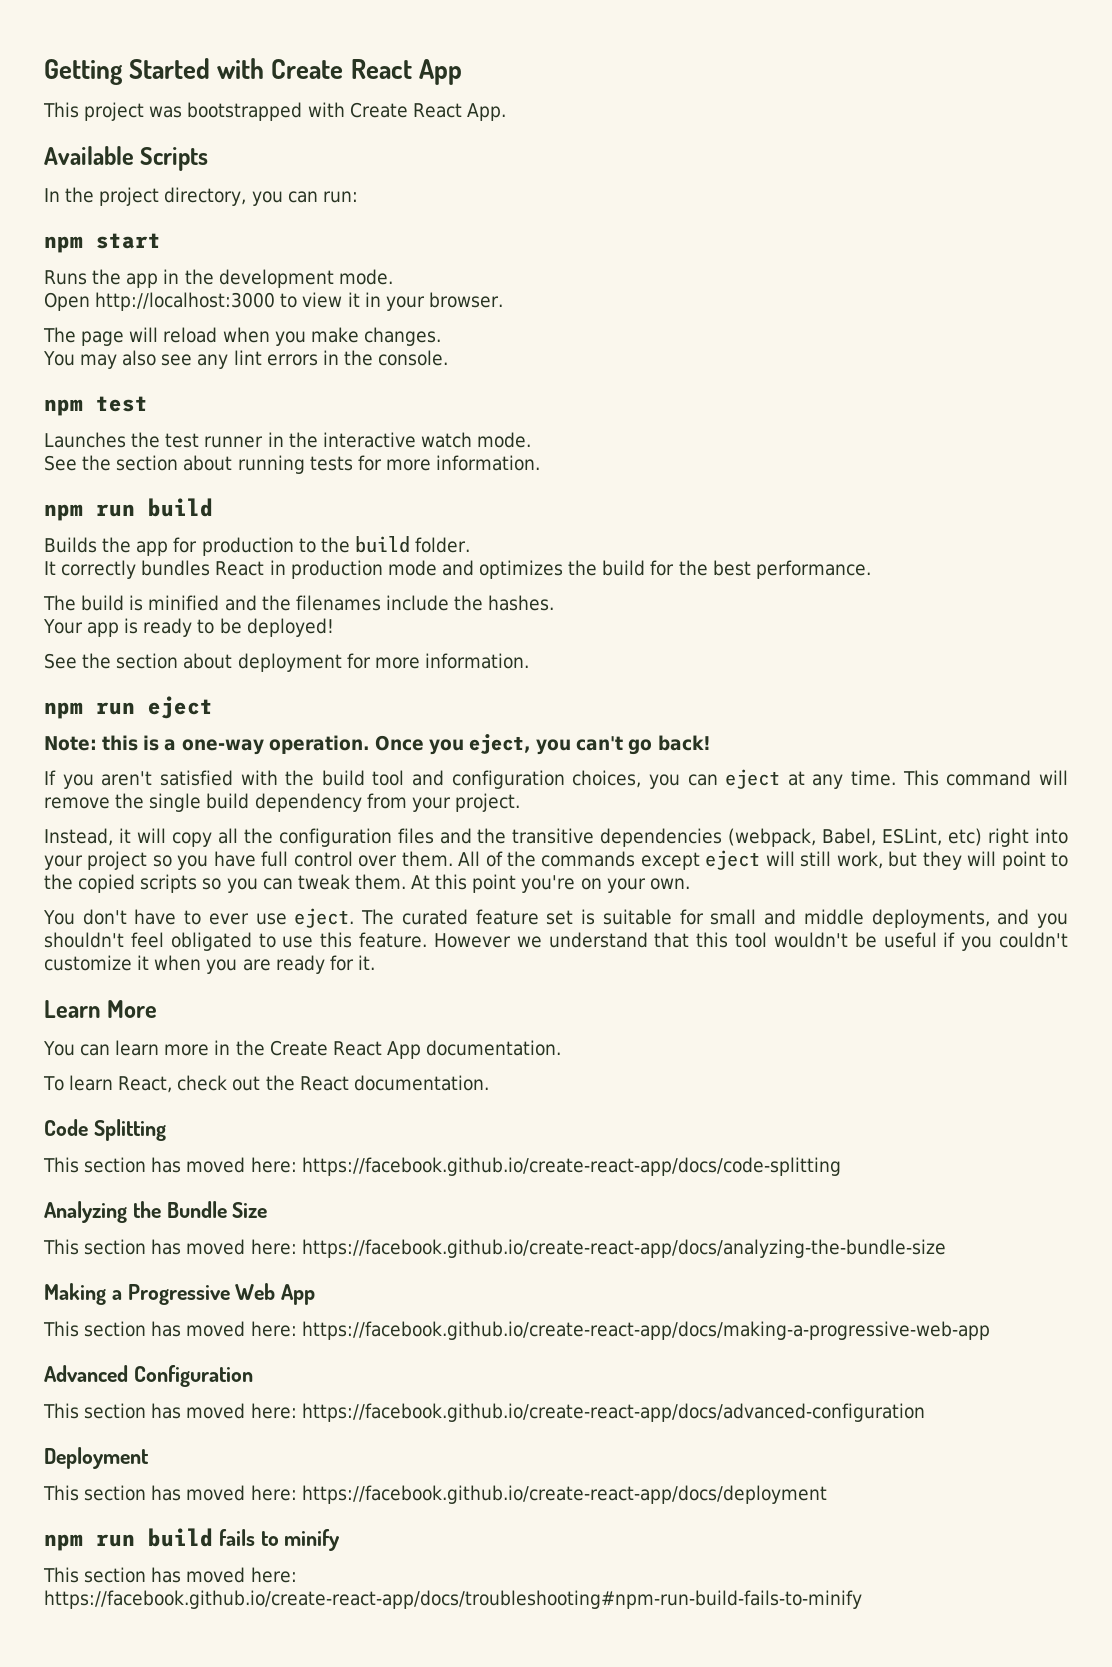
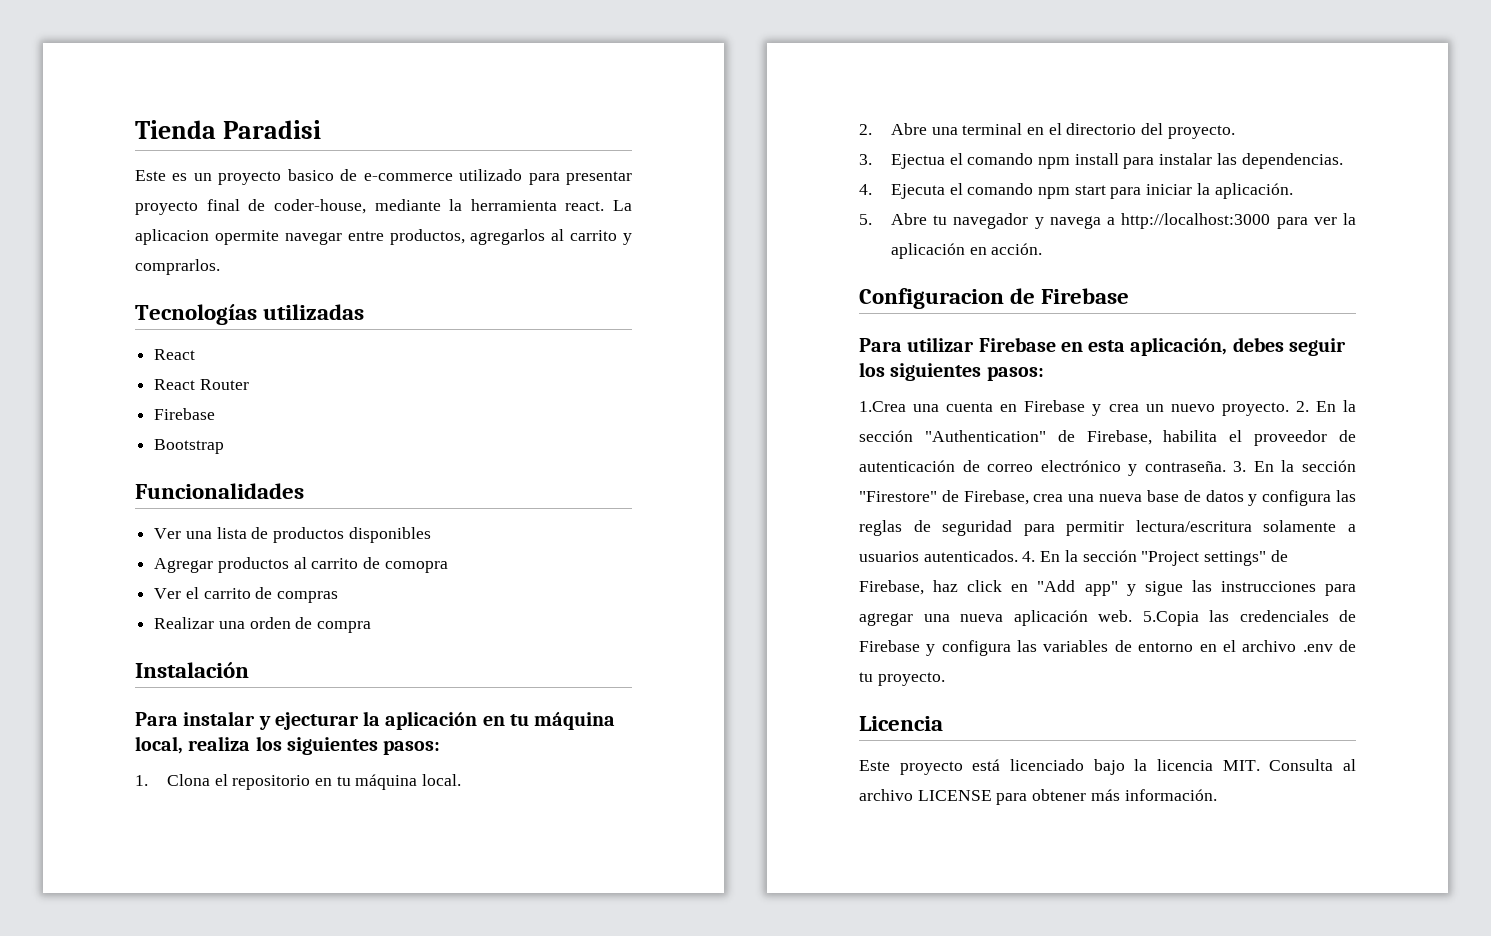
- Getting Started with Create React App
- This project was bootstrapped with Create React App.
- Available Scripts
- In the project directory, you can run:
- npm start
- Runs the app in the development mode.
- Open http://localhost:3000 to view it in your browser.
- The page will reload when you make changes.
- You may also see any lint errors in the console.
- npm test
- Launches the test runner in the interactive watch mode.
- See the section about running tests for more information.
- npm run build
- Builds the app for production to the build folder.
- It correctly bundles React in production mode and optimizes the build for the best performance.
- The build is minified and the filenames include the hashes.
- Your app is ready to be deployed!
- See the section about deployment for more information.
- npm run eject
- Note: this is a one-way operation. Once you eject, you can't go back!
- If you aren't satisfied with the build tool and configuration choices, you can eject at any time. This command will remove the single build dependency from your project.
- Instead, it will copy all the configuration files and the transitive dependencies (webpack, Babel, ESLint, etc) right into your project so you have full control over them. All of the commands except eject will still work, but they will point to the copied scripts so you can tweak them. At this point you're on your own.
- You don't have to ever use eject. The curated feature set is suitable for small and middle deployments, and you shouldn't feel obligated to use this feature. However we understand that this tool wouldn't be useful if you couldn't customize it when you are ready for it.
- Learn More
- You can learn more in the Create React App documentation.
- To learn React, check out the React documentation.
- Code Splitting
- This section has moved here: https://facebook.github.io/create-react-app/docs/code-splitting
- Analyzing the Bundle Size
- This section has moved here: https://facebook.github.io/create-react-app/docs/analyzing-the-bundle-size
- Making a Progressive Web App
- This section has moved here: https://facebook.github.io/create-react-app/docs/making-a-progressive-web-app
- Advanced Configuration
- This section has moved here: https://facebook.github.io/create-react-app/docs/advanced-configuration
- Deployment
- This section has moved here: https://facebook.github.io/create-react-app/docs/deployment
- npm run build fails to minify
- This section has moved here: https://facebook.github.io/create-react-app/docs/troubleshooting#npm-run-build-fails-to-minify
+ Tienda Paradisi
+ Este es un proyecto basico de e-commerce utilizado para presentar proyecto final de coder-house, mediante la herramienta react. La aplicacion opermite navegar entre productos, agregarlos al carrito y comprarlos.
+ Tecnologías utilizadas
+ React
+ React Router
+ Firebase
+ Bootstrap
+ Funcionalidades
+ Ver una lista de productos disponibles
+ Agregar productos al carrito de comopra
+ Ver el carrito de compras
+ Realizar una orden de compra
+ Instalación
+ Para instalar y ejecturar la aplicación en tu máquina local, realiza los siguientes pasos:
+ 1. Clona el repositorio en tu máquina local.
+ 2. Abre una terminal en el directorio del proyecto.
+ 3. Ejectua el comando npm install para instalar las dependencias.
+ 4. Ejecuta el comando npm start para iniciar la aplicación.
+ 5. Abre tu navegador y navega a http://localhost:3000 para ver la aplicación en acción.
+ Configuracion de Firebase
+ Para utilizar Firebase en esta aplicación, debes seguir los siguientes pasos:
+ 1.Crea una cuenta en Firebase y crea un nuevo proyecto. 2. En la sección "Authentication" de Firebase, habilita el proveedor de autenticación de correo electrónico y contraseña. 3. En la sección "Firestore" de Firebase, crea una nueva base de datos y configura las reglas de seguridad para permitir lectura/escritura solamente a usuarios autenticados. 4. En la sección "Project settings" de Firebase, haz click en "Add app" y sigue las instrucciones para agregar una nueva aplicación web. 5.Copia las credenciales de Firebase y configura las variables de entorno en el archivo .env de tu proyecto.
+ Licencia
+ Este proyecto está licenciado bajo la licencia MIT. Consulta al archivo LICENSE para obtener más información.

